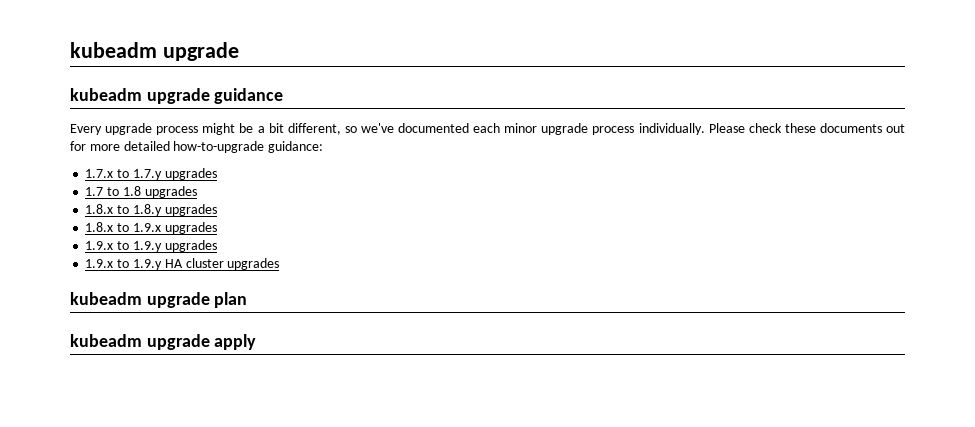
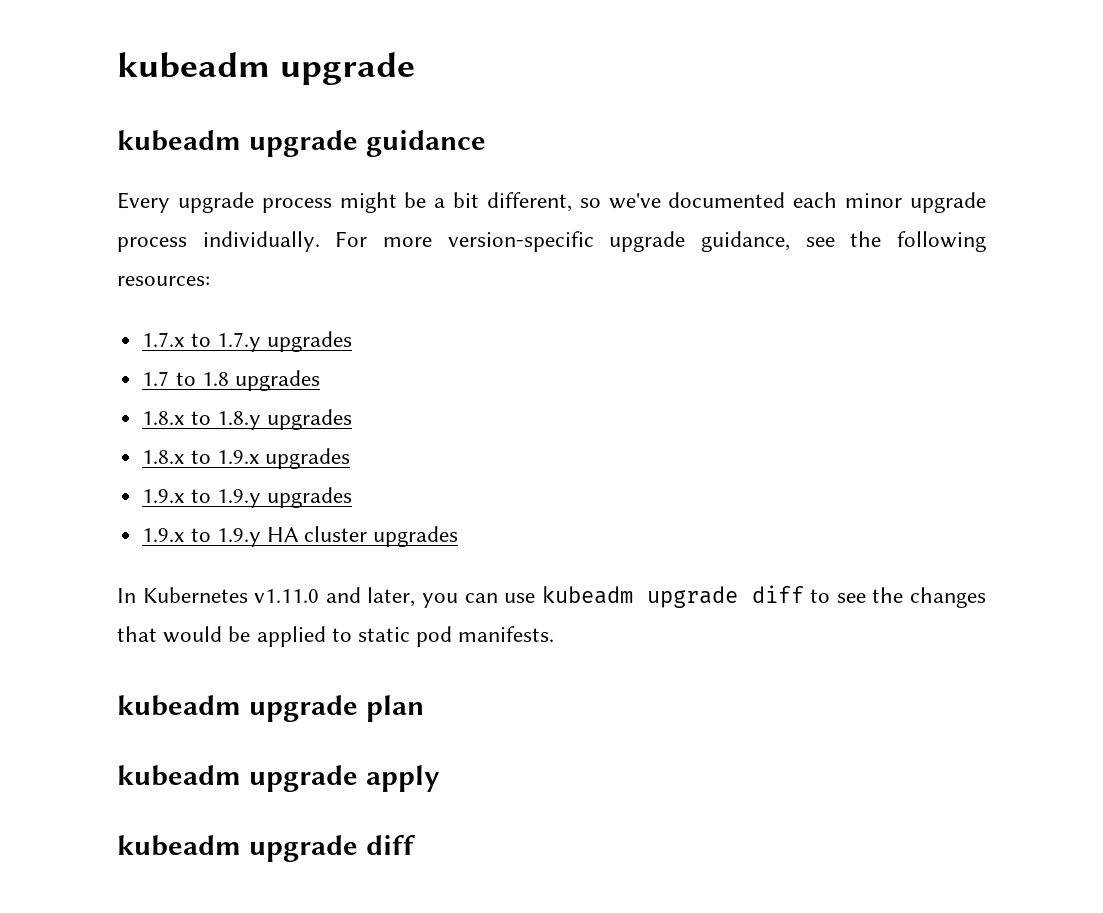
- Please check these documents out for more detailed how-to-upgrade guidance:
+ For more version-specific upgrade guidance, see the following resources:
+ In Kubernetes v1.11.0 and later, you can use kubeadm upgrade diff to see the changes that would be applied to static pod manifests.
  kubeadm upgrade apply
+ kubeadm upgrade diff

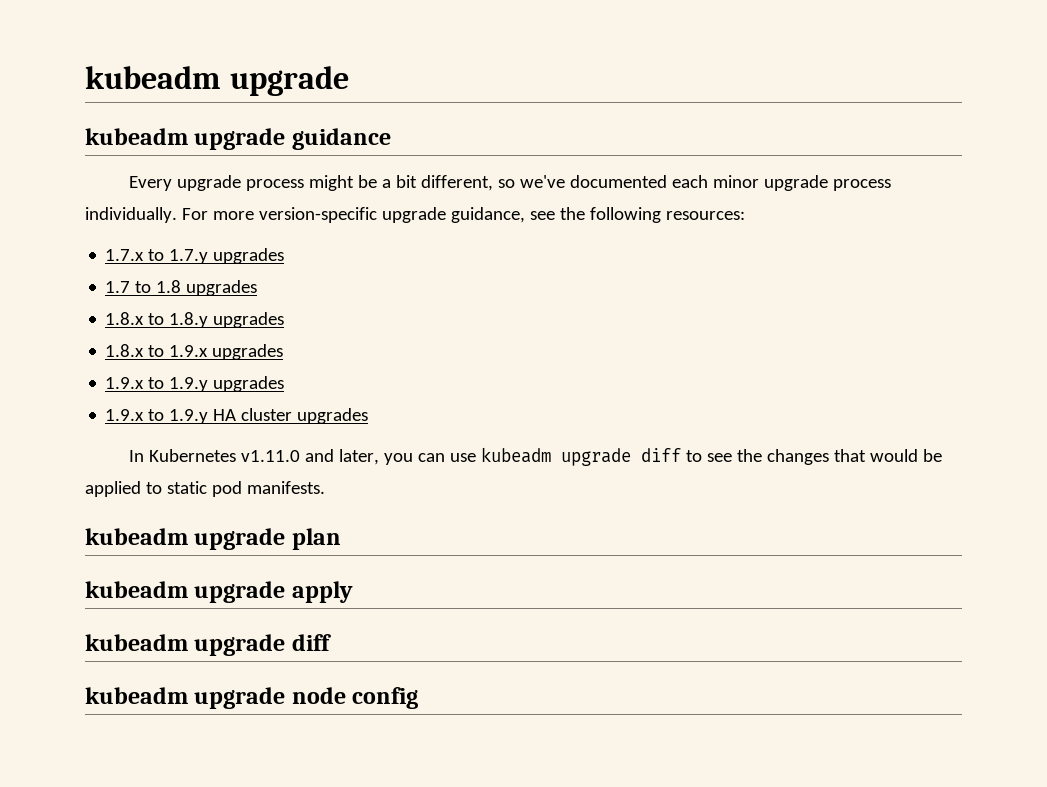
+ kubeadm upgrade node config

